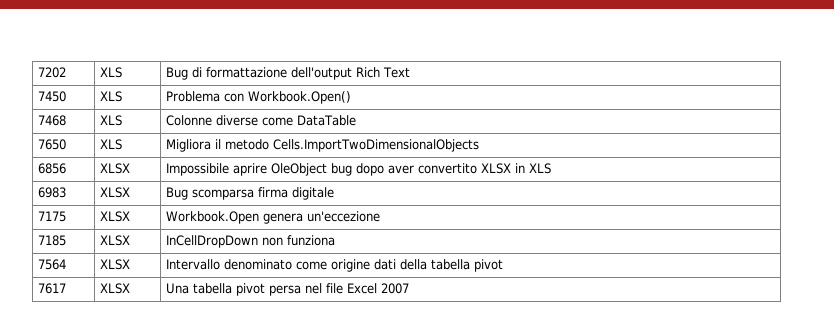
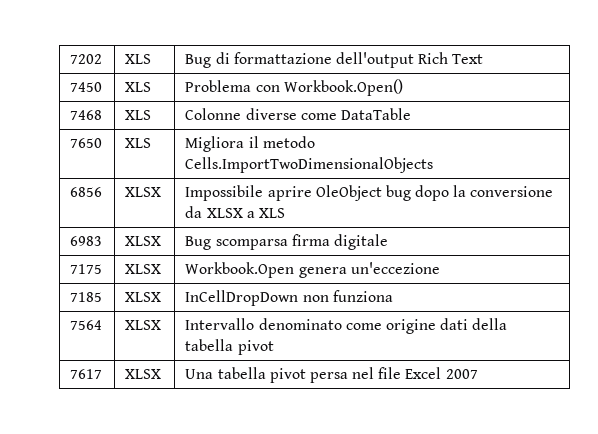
- 6856 | XLSX | Impossibile aprire OleObject bug dopo aver convertito XLSX in XLS
+ 6856 | XLSX | Impossibile aprire OleObject bug dopo la conversione da XLSX a XLS

